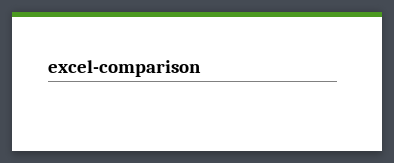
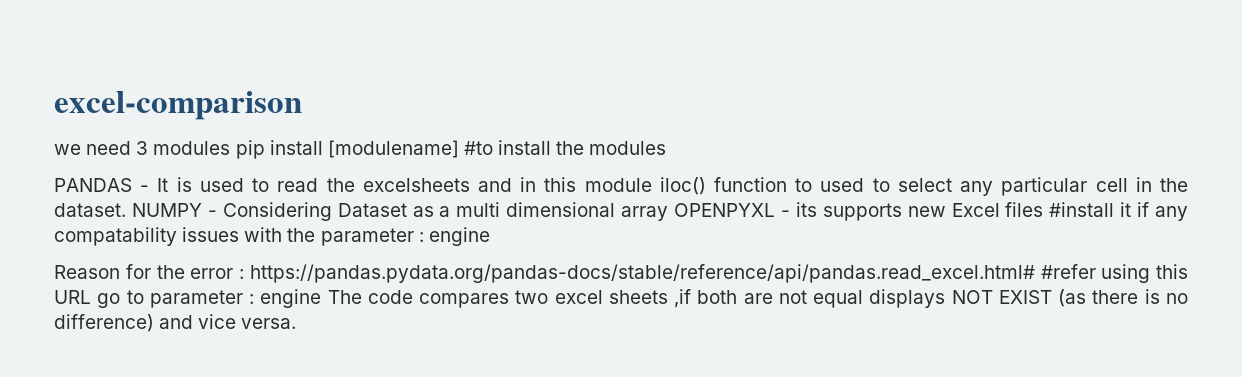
+ we need 3 modules pip install [modulename] #to install the modules
+ PANDAS - It is used to read the excelsheets and in this module iloc() function to used to select any particular cell in the dataset. NUMPY - Considering Dataset as a multi dimensional array OPENPYXL - its supports new Excel files #install it if any compatability issues with the parameter : engine
+ Reason for the error : https://pandas.pydata.org/pandas-docs/stable/reference/api/pandas.read_excel.html# #refer using this URL go to parameter : engine The code compares two excel sheets ,if both are not equal displays NOT EXIST (as there is no difference) and vice versa.

